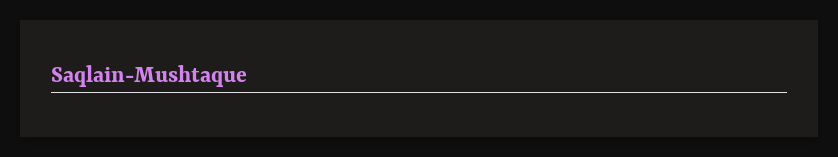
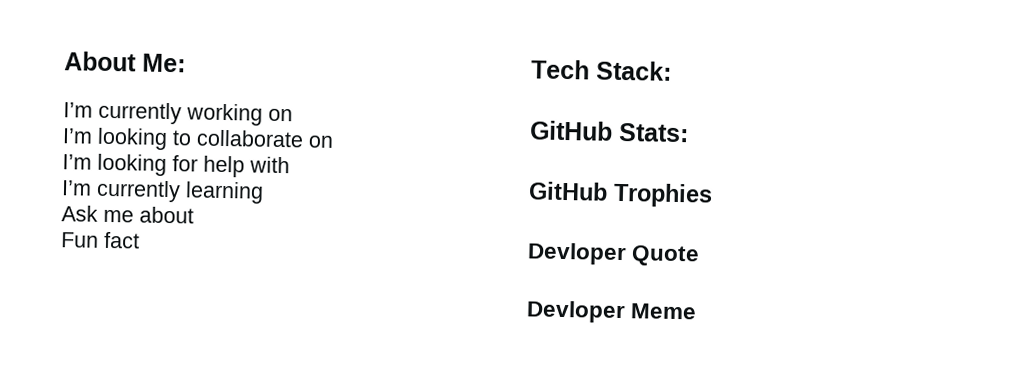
- Saqlain-Mushtaque
+ About Me:
+ I’m currently working on
+ I’m looking to collaborate on
+ I’m looking for help with
+ I’m currently learning
+ Ask me about
+ Fun fact
+ Tech Stack:
+ GitHub Stats:
+ GitHub Trophies
+ Devloper Quote
+ Devloper Meme

